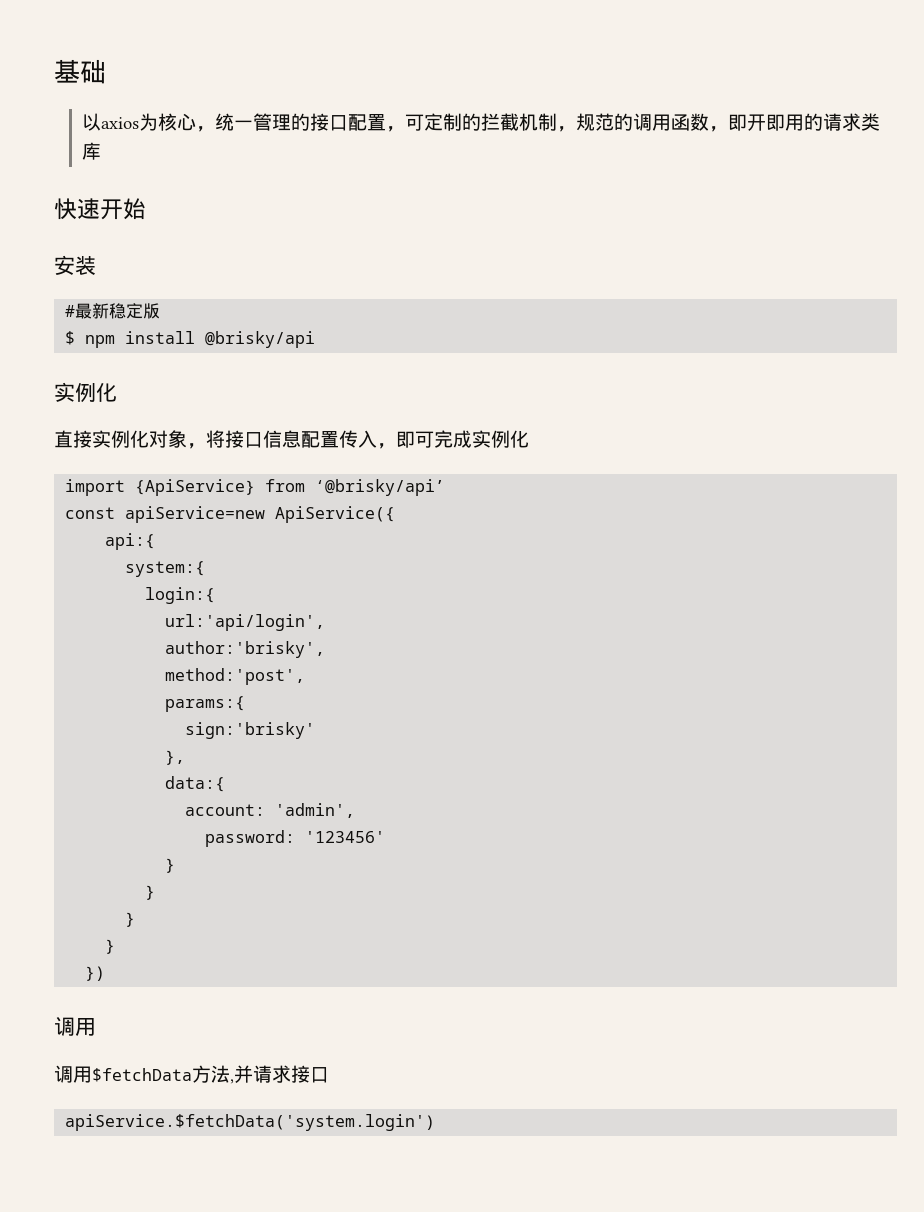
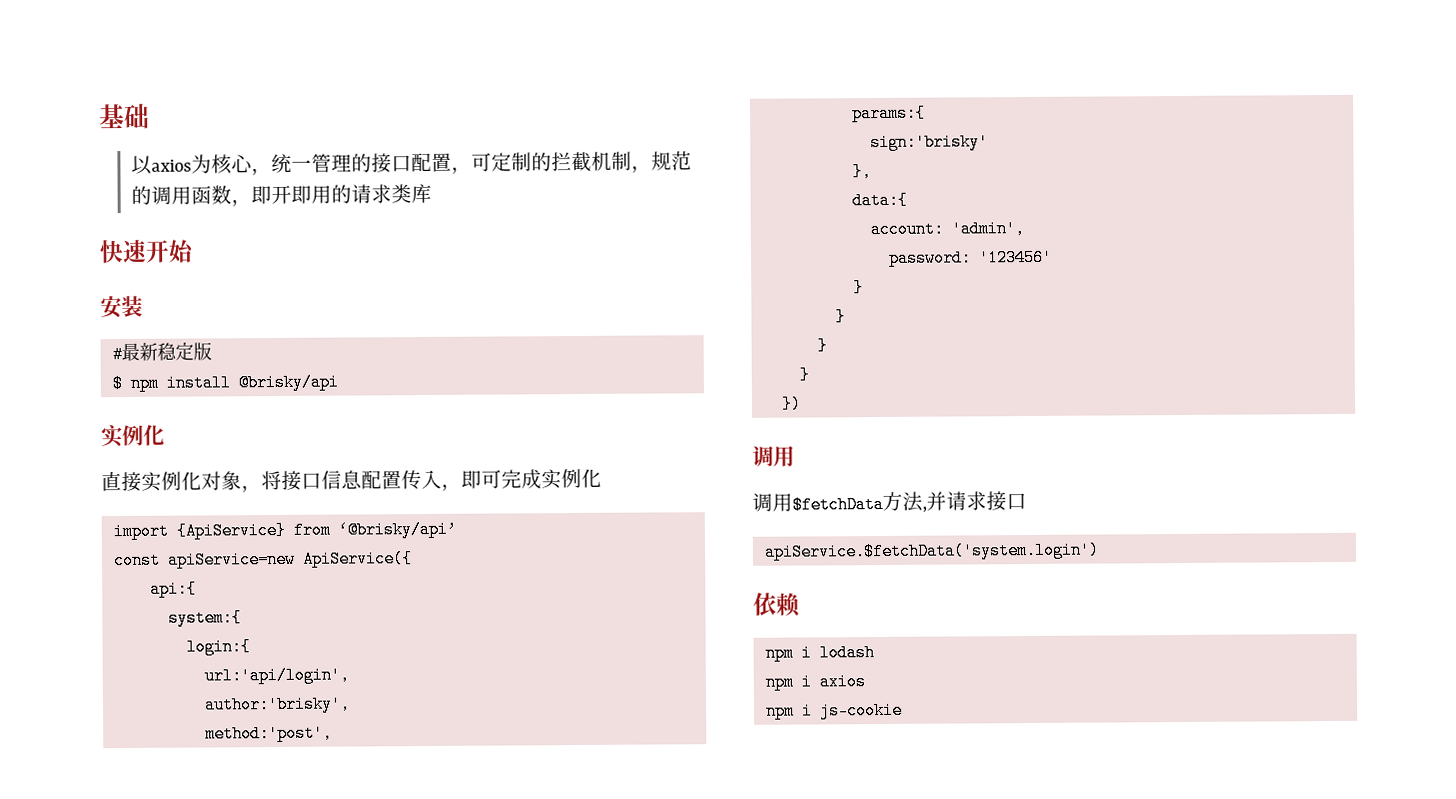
+ 依赖
+ npm i lodash
+ npm i axios
+ npm i js-cookie

